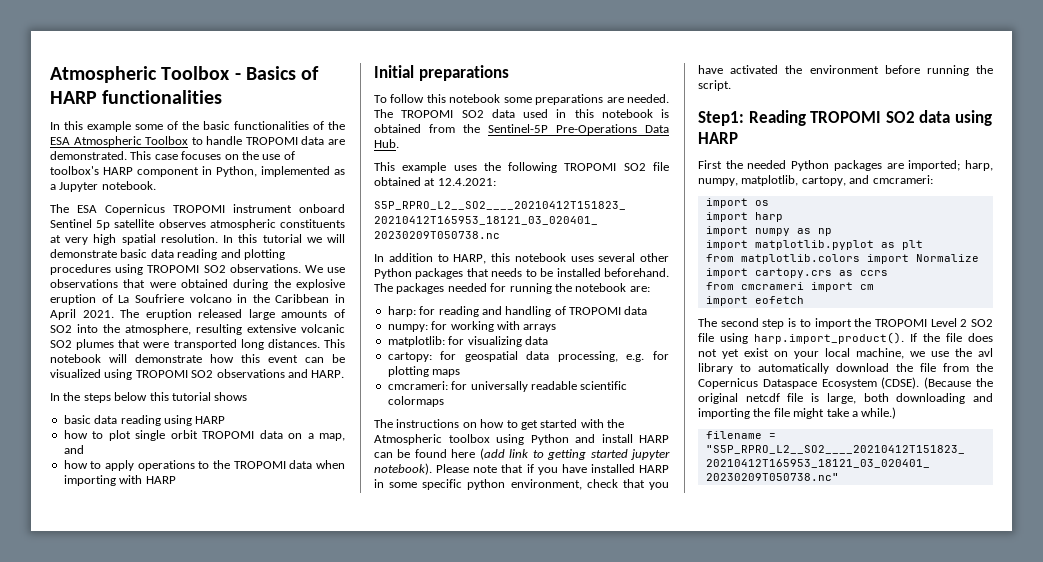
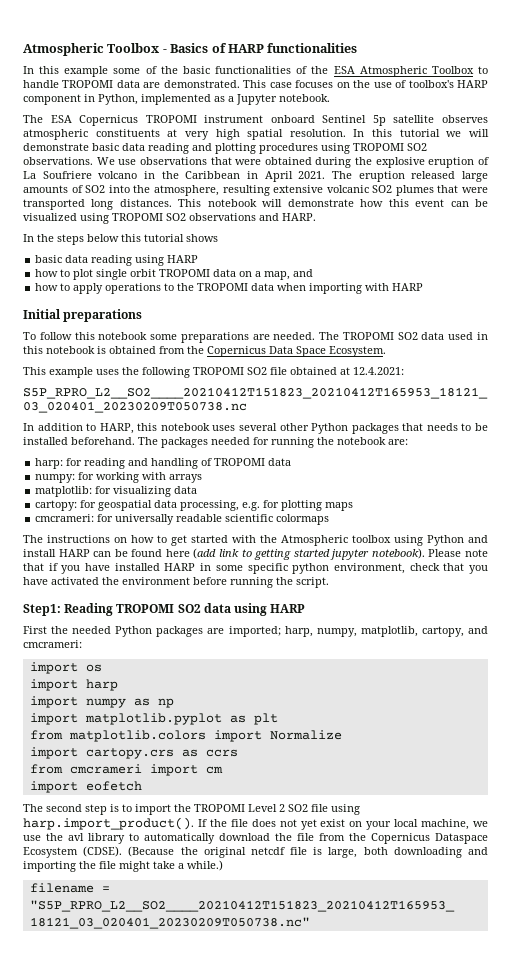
- The TROPOMI SO2 data used in this notebook is obtained from the Sentinel-5P Pre-Operations Data Hub.
+ The TROPOMI SO2 data used in this notebook is obtained from the Copernicus Data Space Ecosystem.

